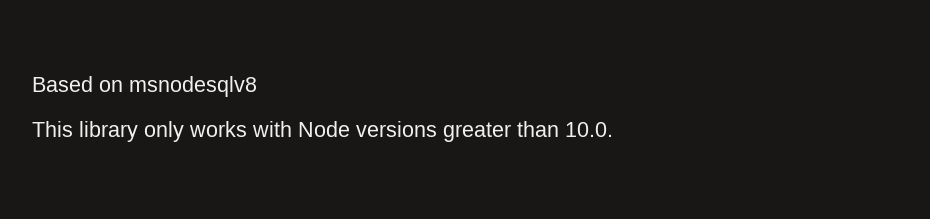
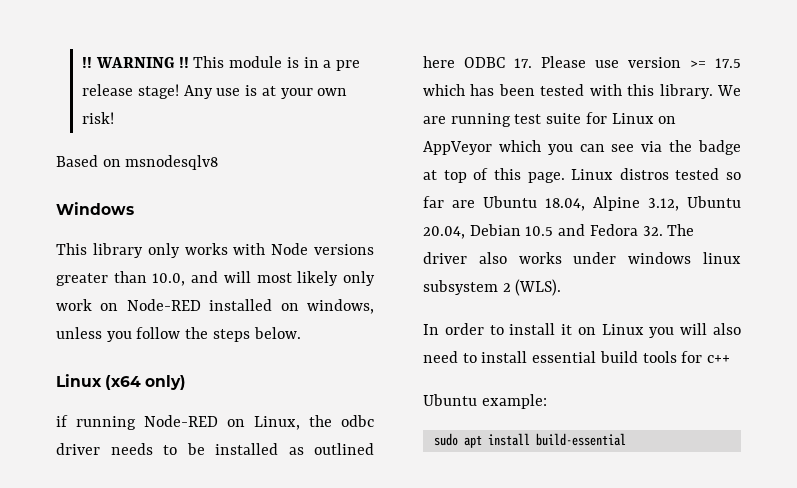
+ !! WARNING !! This module is in a pre release stage! Any use is at your own risk!
+ Windows
- This library only works with Node versions greater than 10.0.
+ This library only works with Node versions greater than 10.0, and will most likely only work on Node-RED installed on windows, unless you follow the steps below.
+ Linux (x64 only)
+ if running Node-RED on Linux, the odbc driver needs to be installed as outlined here ODBC 17. Please use version >= 17.5 which has been tested with this library. We are running test suite for Linux on AppVeyor which you can see via the badge at top of this page. Linux distros tested so far are Ubuntu 18.04, Alpine 3.12, Ubuntu 20.04, Debian 10.5 and Fedora 32. The driver also works under windows linux subsystem 2 (WLS).
+ In order to install it on Linux you will also need to install essential build tools for c++
+ Ubuntu example:
+ sudo apt install build-essential

